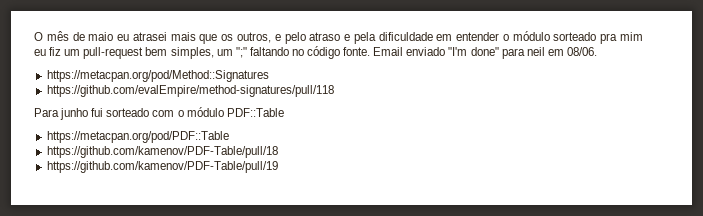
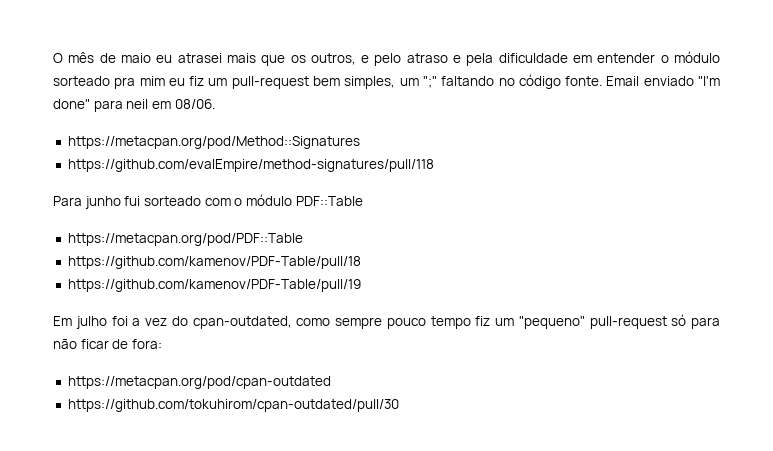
+ Em julho foi a vez do cpan-outdated, como sempre pouco tempo fiz um "pequeno" pull-request só para não ficar de fora:
+ https://metacpan.org/pod/cpan-outdated
+ https://github.com/tokuhirom/cpan-outdated/pull/30

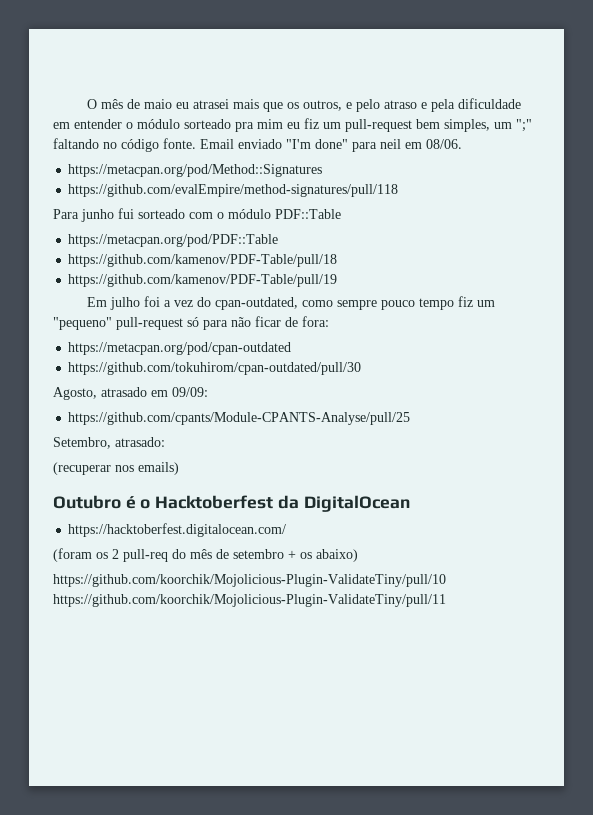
+ Agosto, atrasado em 09/09:
+ https://github.com/cpants/Module-CPANTS-Analyse/pull/25
+ Setembro, atrasado:
+ (recuperar nos emails)
+ Outubro é o Hacktoberfest da DigitalOcean
+ https://hacktoberfest.digitalocean.com/
+ (foram os 2 pull-req do mês de setembro + os abaixo)
+ https://github.com/koorchik/Mojolicious-Plugin-ValidateTiny/pull/10 https://github.com/koorchik/Mojolicious-Plugin-ValidateTiny/pull/11

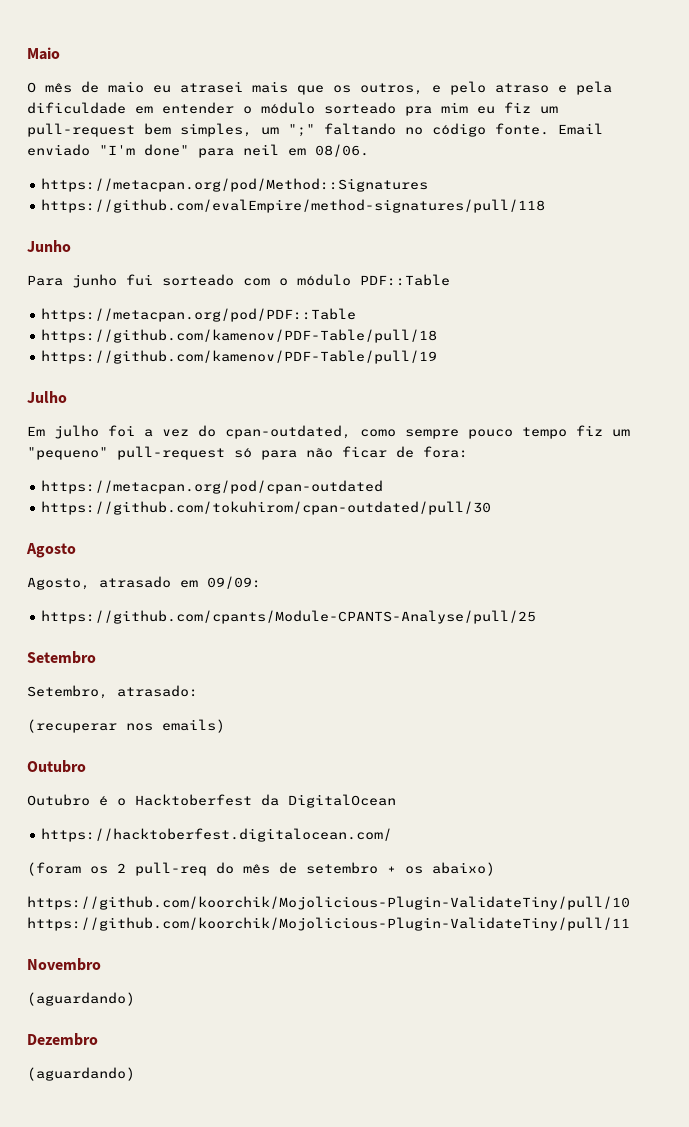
+ Maio
+ Junho
+ Julho
+ Agosto
+ Setembro
  (recuperar nos emails)
+ Outubro
+ Novembro
+ (aguardando)
+ Dezembro
+ (aguardando)

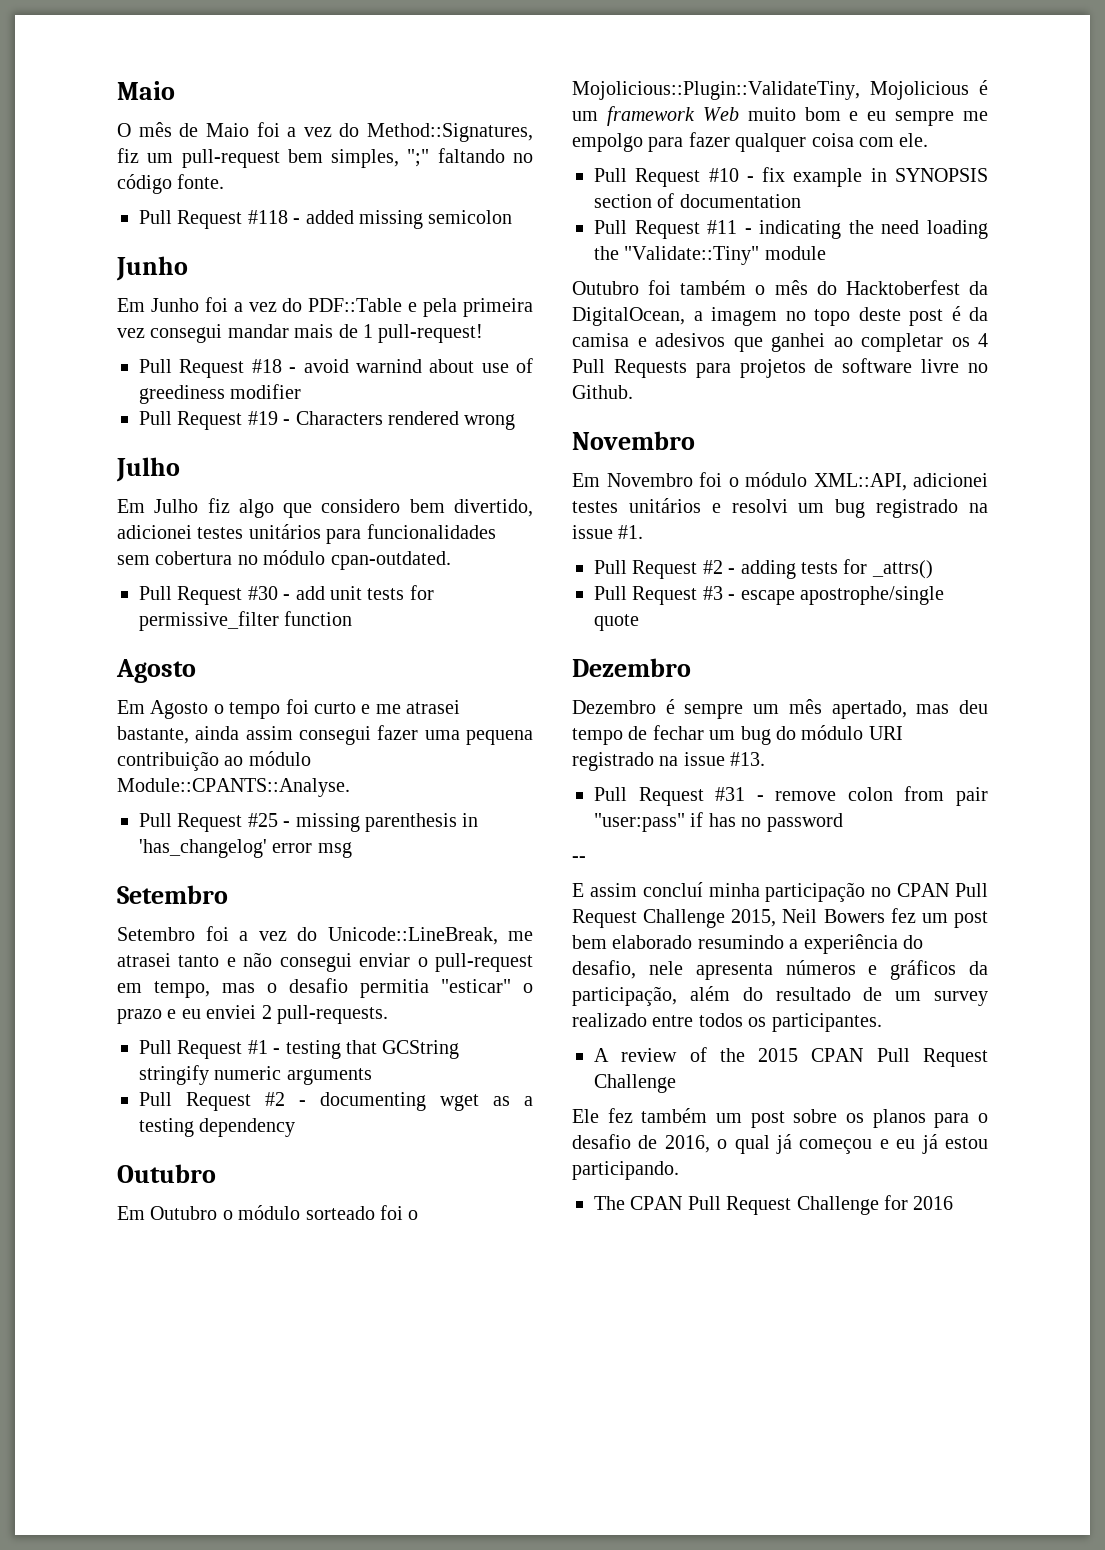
- O mês de maio eu atrasei mais que os outros, e pelo atraso e pela dificuldade em entender o módulo sorteado pra mim eu fiz um pull-request bem simples, um ";" faltando no código fonte. Email enviado "I'm done" para neil em 08/06.
- https://metacpan.org/pod/Method::Signatures
- https://github.com/evalEmpire/method-signatures/pull/118
+ O mês de Maio foi a vez do Method::Signatures, fiz um pull-request bem simples, ";" faltando no código fonte.
+ Pull Request #118 - added missing semicolon
  Junho
- Para junho fui sorteado com o módulo PDF::Table
- https://metacpan.org/pod/PDF::Table
- https://github.com/kamenov/PDF-Table/pull/18
- https://github.com/kamenov/PDF-Table/pull/19
+ Em Junho foi a vez do PDF::Table e pela primeira vez consegui mandar mais de 1 pull-request!
+ Pull Request #18 - avoid warnind about use of greediness modifier
+ Pull Request #19 - Characters rendered wrong
  Julho
- Em julho foi a vez do cpan-outdated, como sempre pouco tempo fiz um "pequeno" pull-request só para não ficar de fora:
- https://metacpan.org/pod/cpan-outdated
- https://github.com/tokuhirom/cpan-outdated/pull/30
+ Em Julho fiz algo que considero bem divertido, adicionei testes unitários para funcionalidades sem cobertura no módulo cpan-outdated.
+ Pull Request #30 - add unit tests for permissive_filter function
  Agosto
- Agosto, atrasado em 09/09:
- https://github.com/cpants/Module-CPANTS-Analyse/pull/25
+ Em Agosto o tempo foi curto e me atrasei bastante, ainda assim consegui fazer uma pequena contribuição ao módulo Module::CPANTS::Analyse.
+ Pull Request #25 - missing parenthesis in 'has_changelog' error msg
  Setembro
- Setembro, atrasado:
- (recuperar nos emails)
+ Setembro foi a vez do Unicode::LineBreak, me atrasei tanto e não consegui enviar o pull-request em tempo, mas o desafio permitia "esticar" o prazo e eu enviei 2 pull-requests.
+ Pull Request #1 - testing that GCString stringify numeric arguments
+ Pull Request #2 - documenting wget as a testing dependency
  Outubro
- Outubro é o Hacktoberfest da DigitalOcean
- https://hacktoberfest.digitalocean.com/
- (foram os 2 pull-req do mês de setembro + os abaixo)
- https://github.com/koorchik/Mojolicious-Plugin-ValidateTiny/pull/10 https://github.com/koorchik/Mojolicious-Plugin-ValidateTiny/pull/11
+ Em Outubro o módulo sorteado foi o Mojolicious::Plugin::ValidateTiny, Mojolicious é um framework Web muito bom e eu sempre me empolgo para fazer qualquer coisa com ele.
+ Pull Request #10 - fix example in SYNOPSIS section of documentation
+ Pull Request #11 - indicating the need loading the "Validate::Tiny" module
+ Outubro foi também o mês do Hacktoberfest da DigitalOcean, a imagem no topo deste post é da camisa e adesivos que ganhei ao completar os 4 Pull Requests para projetos de software livre no Github.
  Novembro
- (aguardando)
+ Em Novembro foi o módulo XML::API, adicionei testes unitários e resolvi um bug registrado na issue #1.
+ Pull Request #2 - adding tests for _attrs()
+ Pull Request #3 - escape apostrophe/single quote
  Dezembro
- (aguardando)
+ Dezembro é sempre um mês apertado, mas deu tempo de fechar um bug do módulo URI registrado na issue #13.
+ Pull Request #31 - remove colon from pair "user:pass" if has no password
+ --
+ E assim concluí minha participação no CPAN Pull Request Challenge 2015, Neil Bowers fez um post bem elaborado resumindo a experiência do desafio, nele apresenta números e gráficos da participação, além do resultado de um survey realizado entre todos os participantes.
+ A review of the 2015 CPAN Pull Request Challenge
+ Ele fez também um post sobre os planos para o desafio de 2016, o qual já começou e eu já estou participando.
+ The CPAN Pull Request Challenge for 2016

